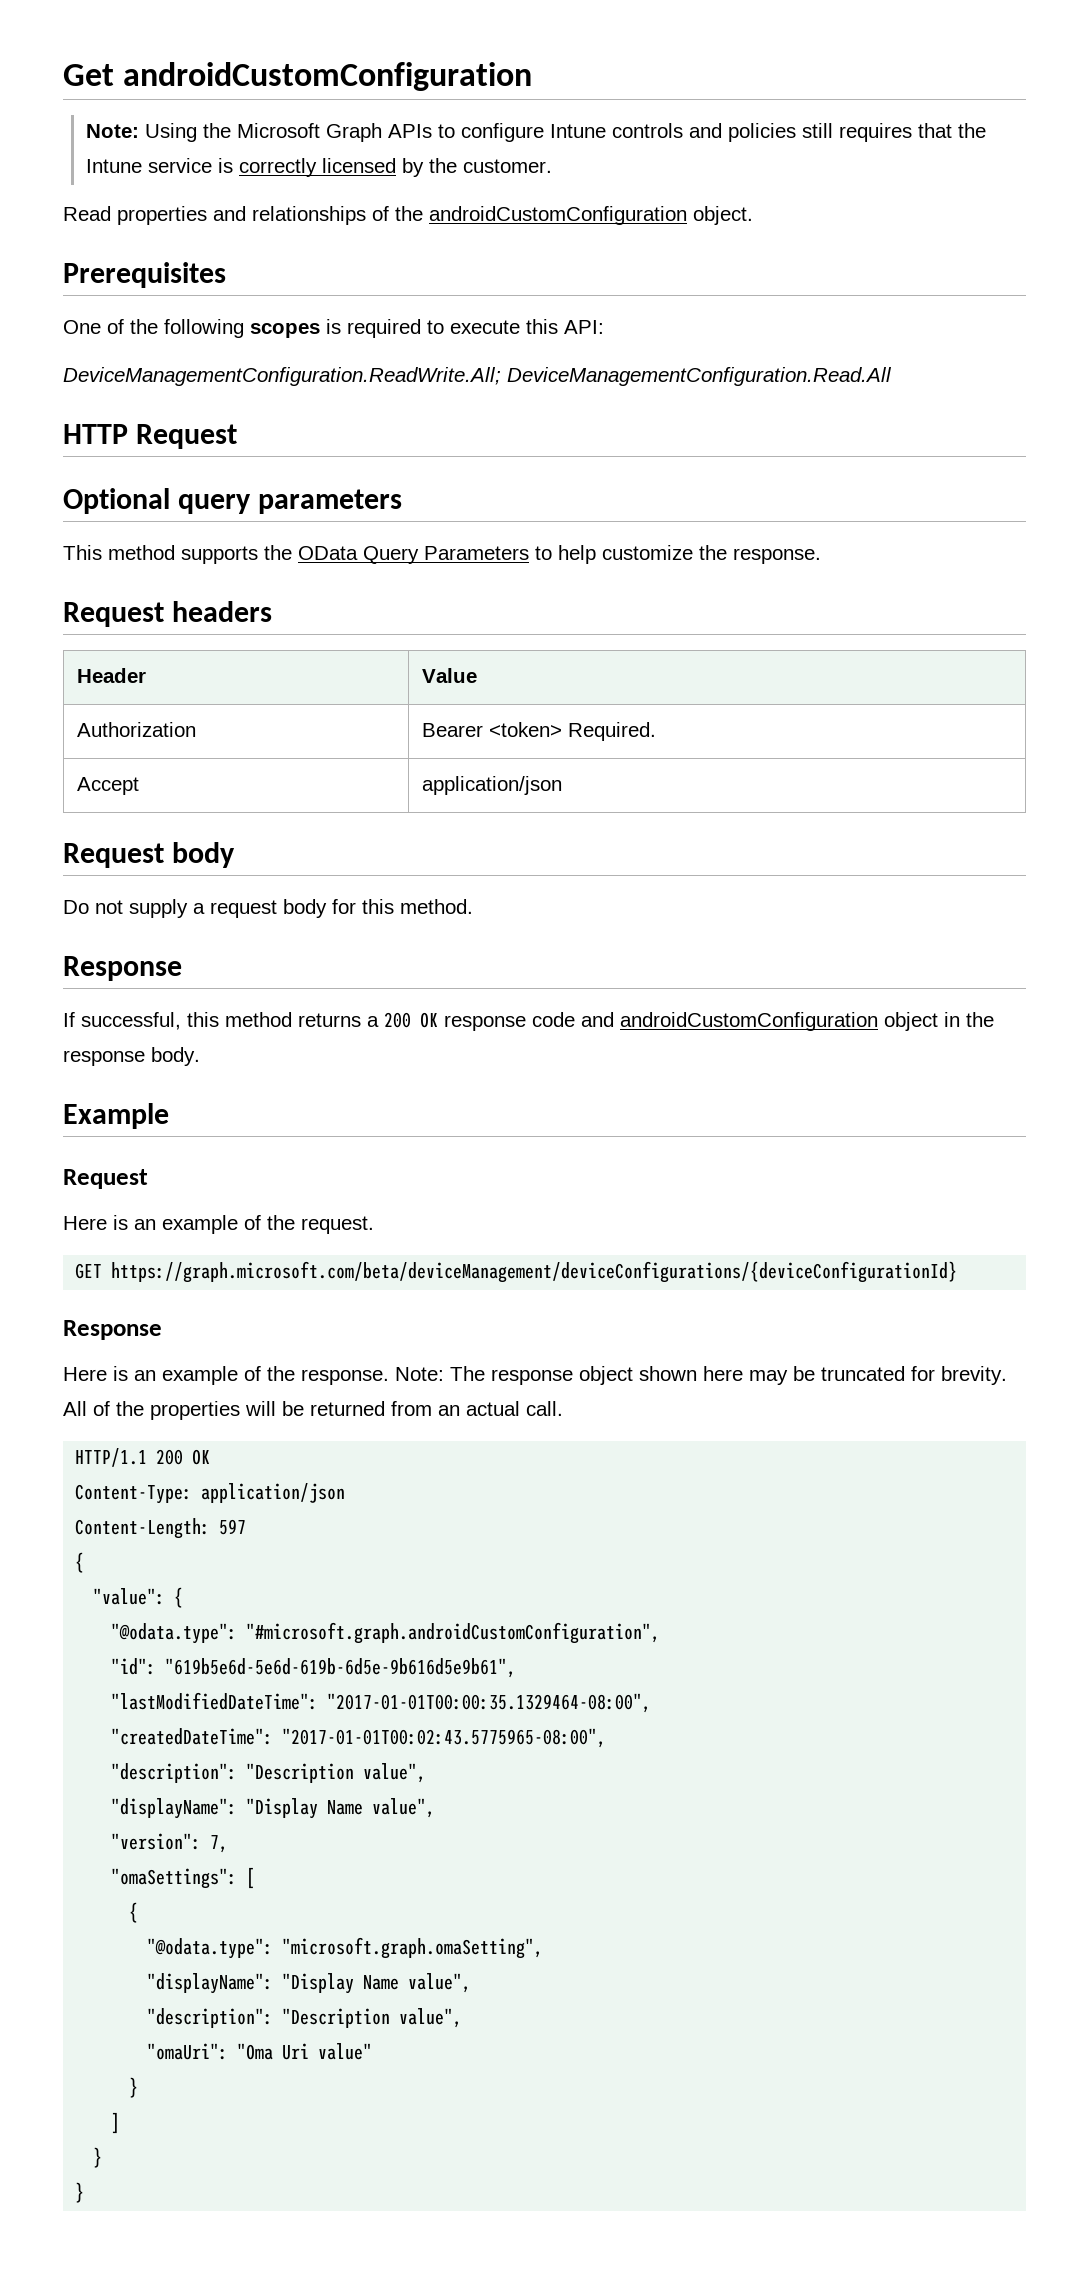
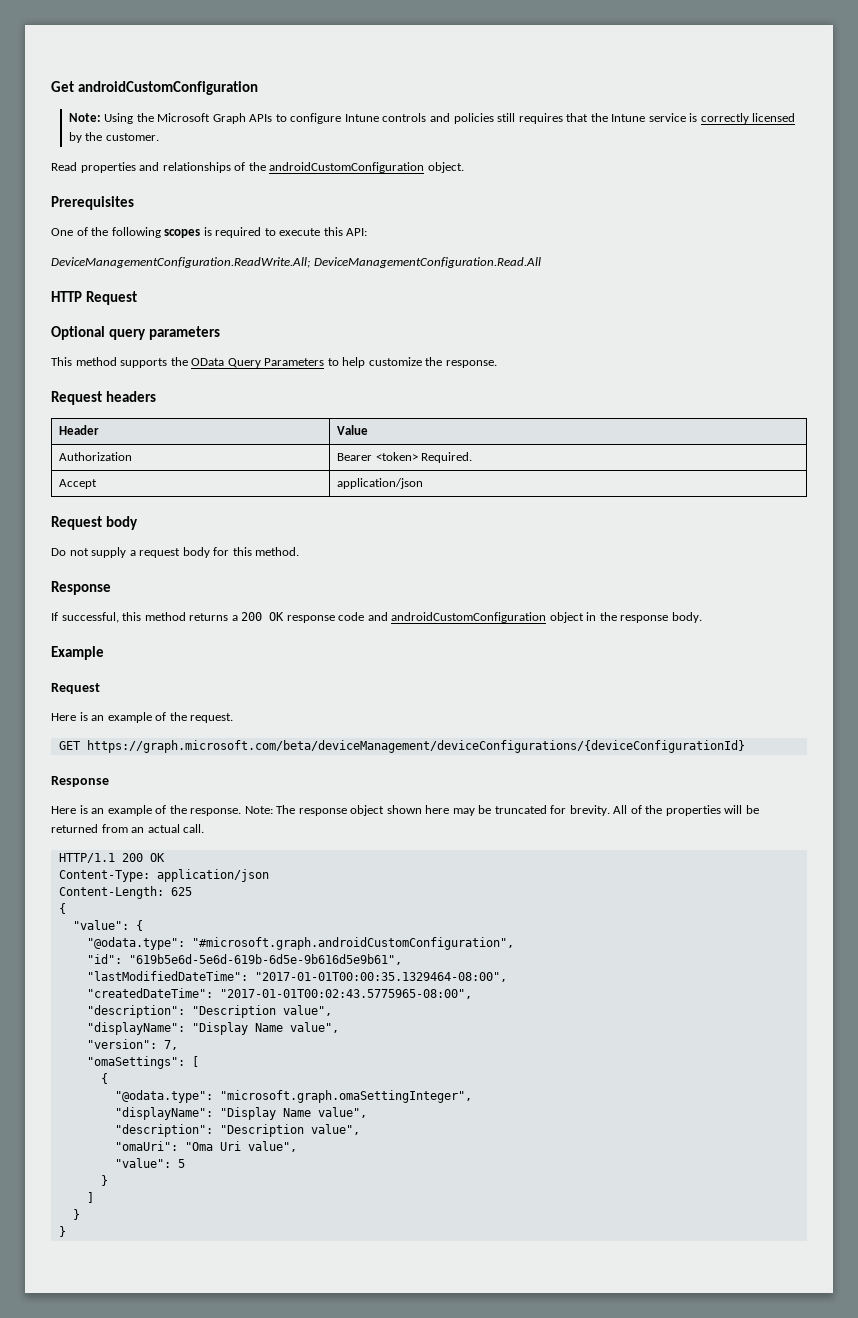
- Content-Length: 597
+ Content-Length: 625
- "@odata.type": "microsoft.graph.omaSetting",
+ "@odata.type": "microsoft.graph.omaSettingInteger",
- "omaUri": "Oma Uri value"
+ "omaUri": "Oma Uri value",
+ "value": 5

